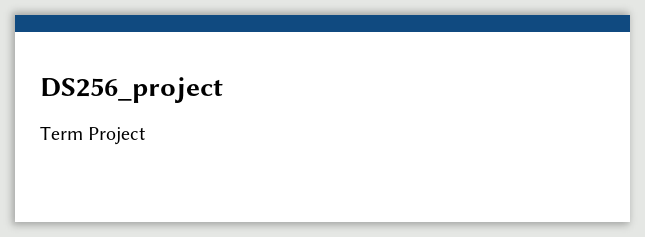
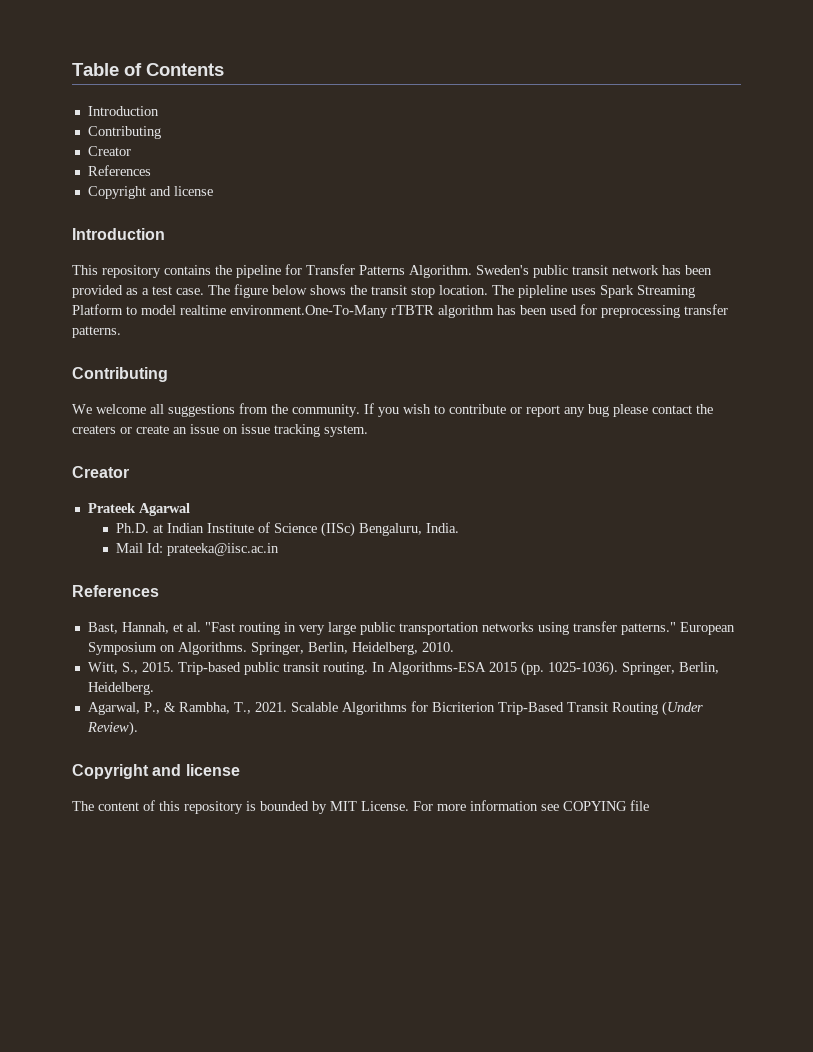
- DS256_project
- Term Project
+ Table of Contents
+ Introduction
+ Contributing
+ Creator
+ References
+ Copyright and license
+ Introduction
+ This repository contains the pipeline for Transfer Patterns Algorithm. Sweden's public transit network has been provided as a test case. The figure below shows the transit stop location. The pipleline uses Spark Streaming Platform to model realtime environment.One-To-Many rTBTR algorithm has been used for preprocessing transfer patterns.
+ Contributing
+ We welcome all suggestions from the community. If you wish to contribute or report any bug please contact the creaters or create an issue on issue tracking system.
+ Creator
+ Prateek Agarwal
+ Ph.D. at Indian Institute of Science (IISc) Bengaluru, India.
+ Mail Id: prateeka@iisc.ac.in
+ References
+ Bast, Hannah, et al. "Fast routing in very large public transportation networks using transfer patterns." European Symposium on Algorithms. Springer, Berlin, Heidelberg, 2010.
+ Witt, S., 2015. Trip-based public transit routing. In Algorithms-ESA 2015 (pp. 1025-1036). Springer, Berlin, Heidelberg.
+ Agarwal, P., & Rambha, T., 2021. Scalable Algorithms for Bicriterion Trip-Based Transit Routing (Under Review).
+ Copyright and license
+ The content of this repository is bounded by MIT License. For more information see COPYING file

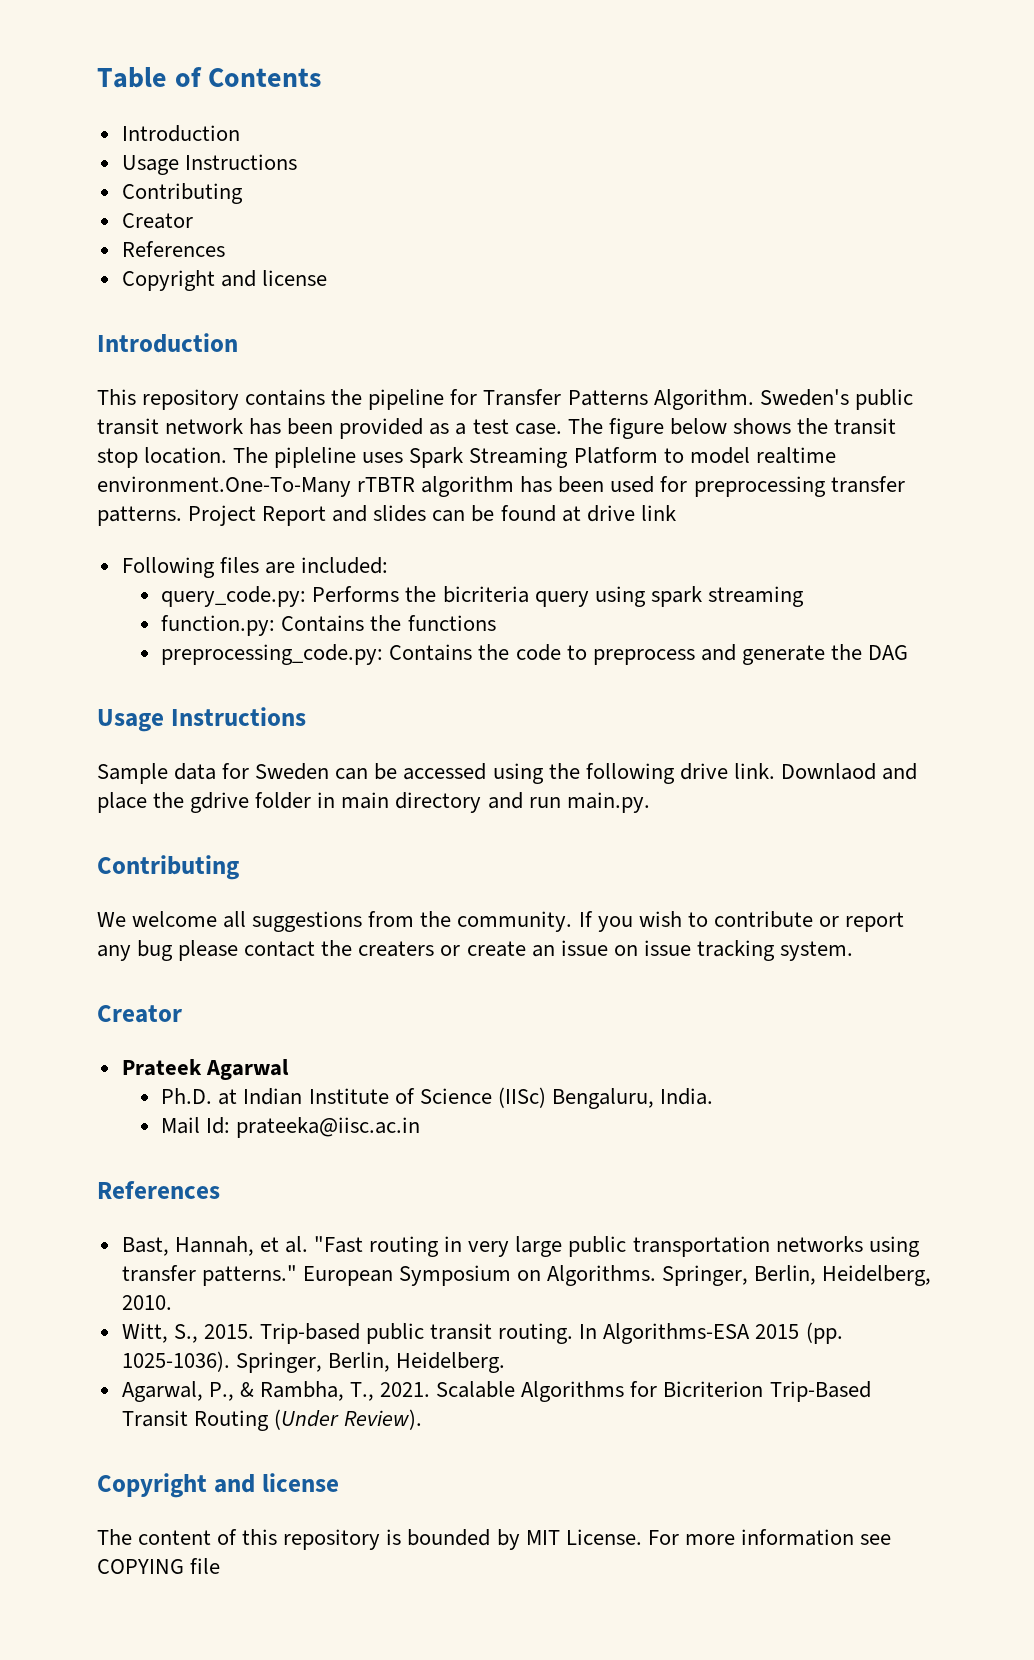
  Table of Contents
  Introduction
+ Usage Instructions
+ Project Report and slides can be found at drive link
+ Following files are included:
+ query_code.py: Performs the bicriteria query using spark streaming
+ function.py: Contains the functions
+ preprocessing_code.py: Contains the code to preprocess and generate the DAG
+ Usage Instructions
+ Sample data for Sweden can be accessed using the following drive link. Downlaod and place the gdrive folder in main directory and run main.py.

